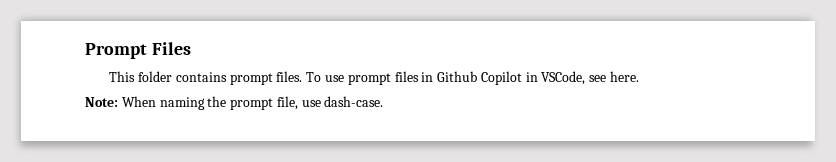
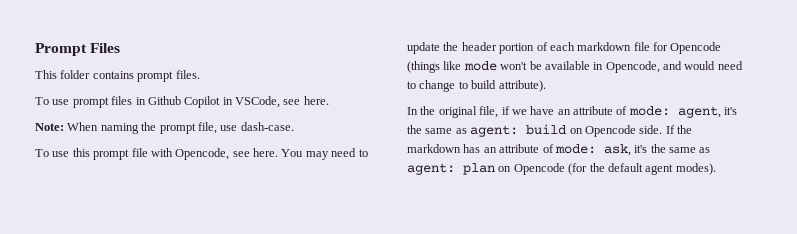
- This folder contains prompt files. To use prompt files in Github Copilot in VSCode, see here.
+ This folder contains prompt files.
+ To use prompt files in Github Copilot in VSCode, see here.
+ To use this prompt file with Opencode, see here. You may need to update the header portion of each markdown file for Opencode (things like mode won't be available in Opencode, and would need to change to build attribute).
+ In the original file, if we have an attribute of mode: agent, it's the same as agent: build on Opencode side. If the markdown has an attribute of mode: ask, it's the same as agent: plan on Opencode (for the default agent modes).

